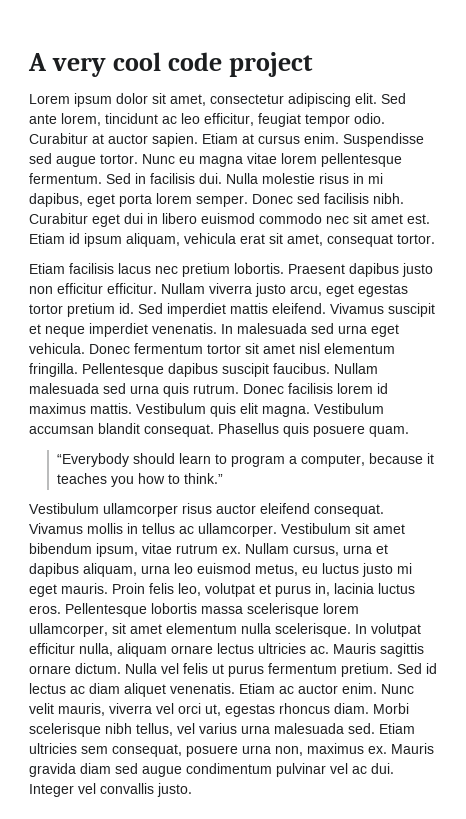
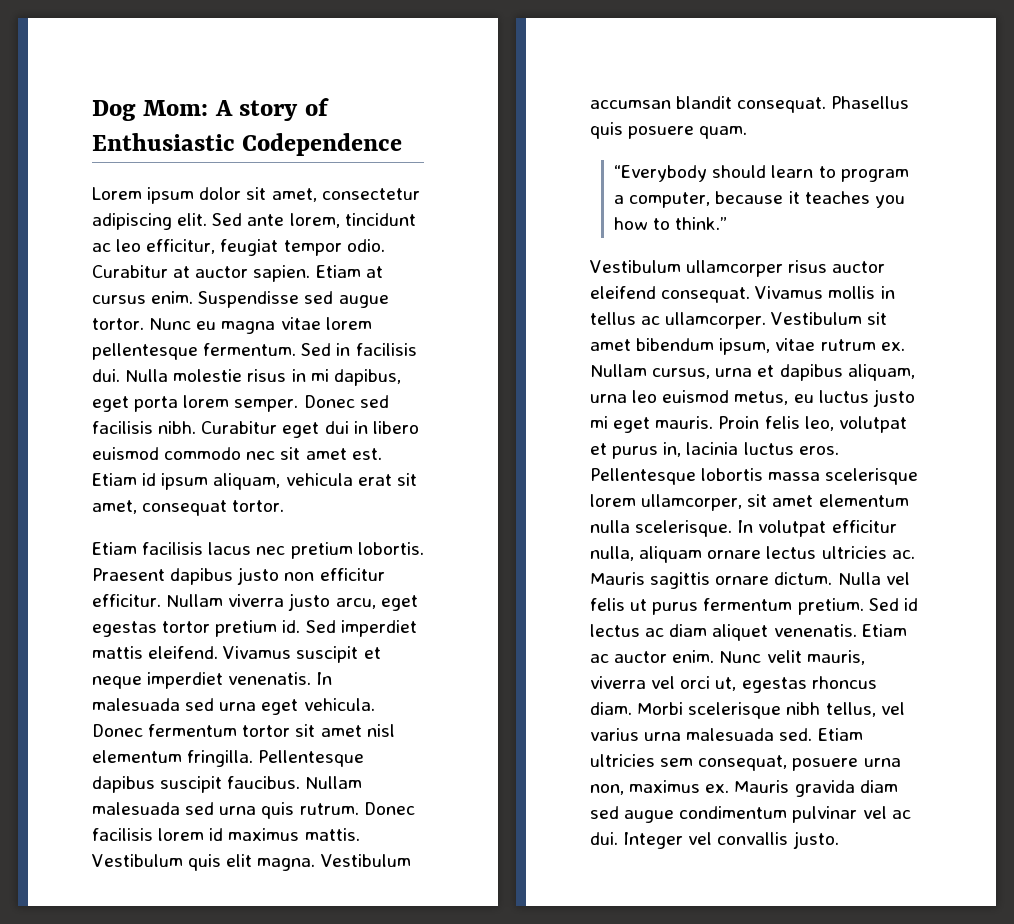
- A very cool code project
+ Dog Mom: A story of Enthusiastic Codependence

